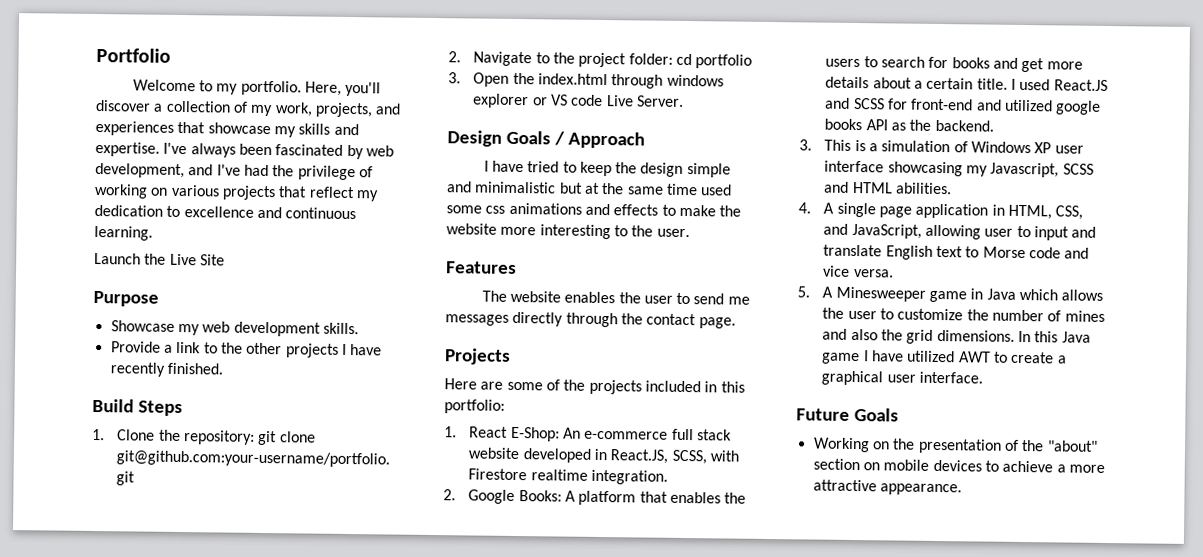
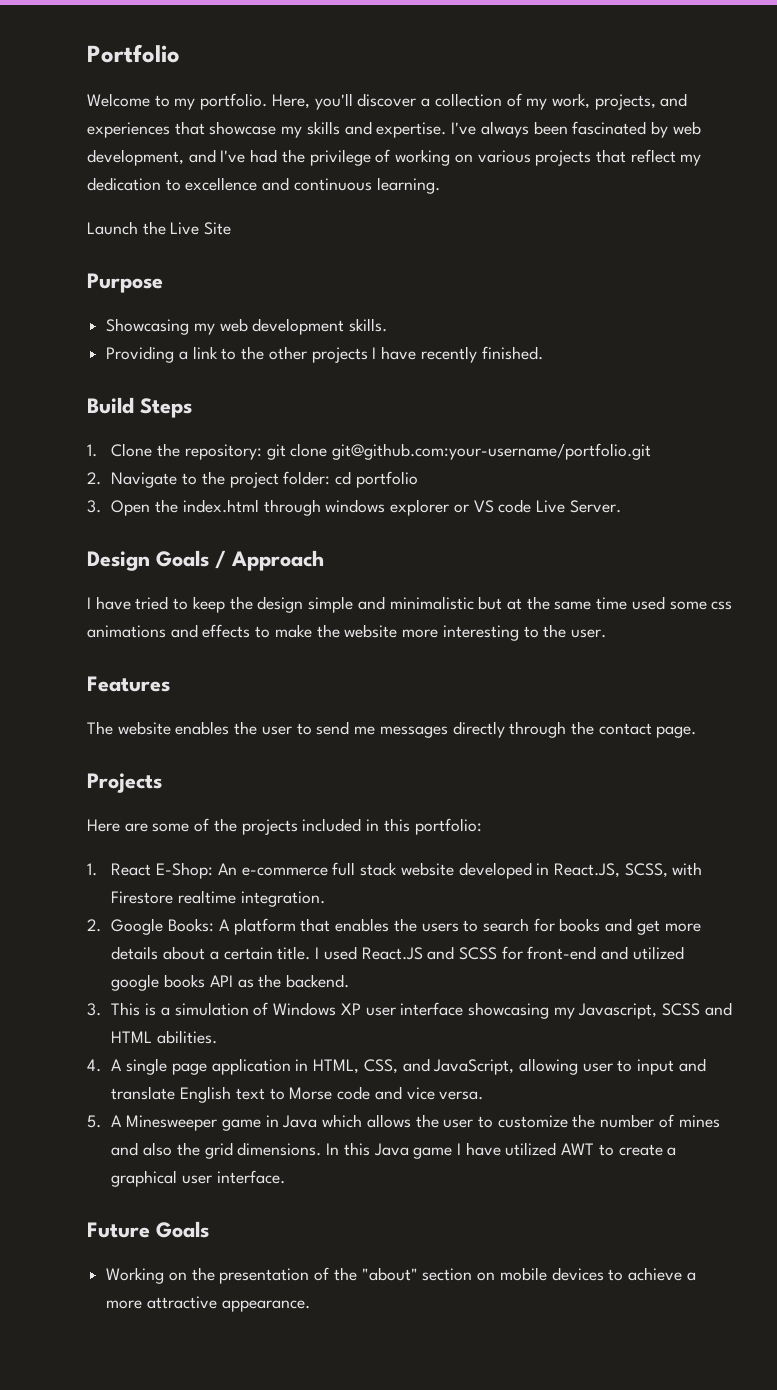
- Showcase my web development skills.
+ Showcasing my web development skills.
- Provide a link to the other projects I have recently finished.
+ Providing a link to the other projects I have recently finished.

